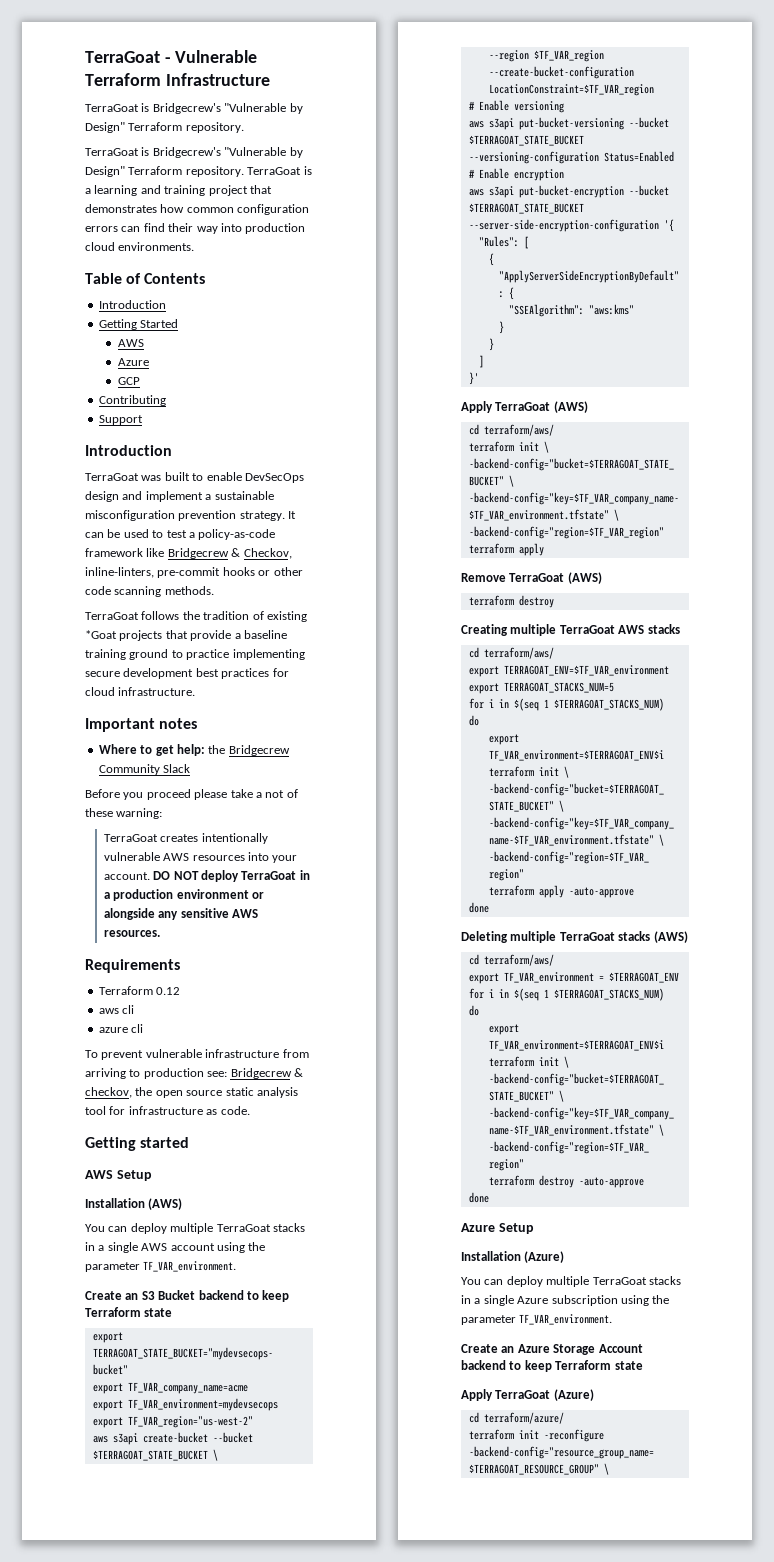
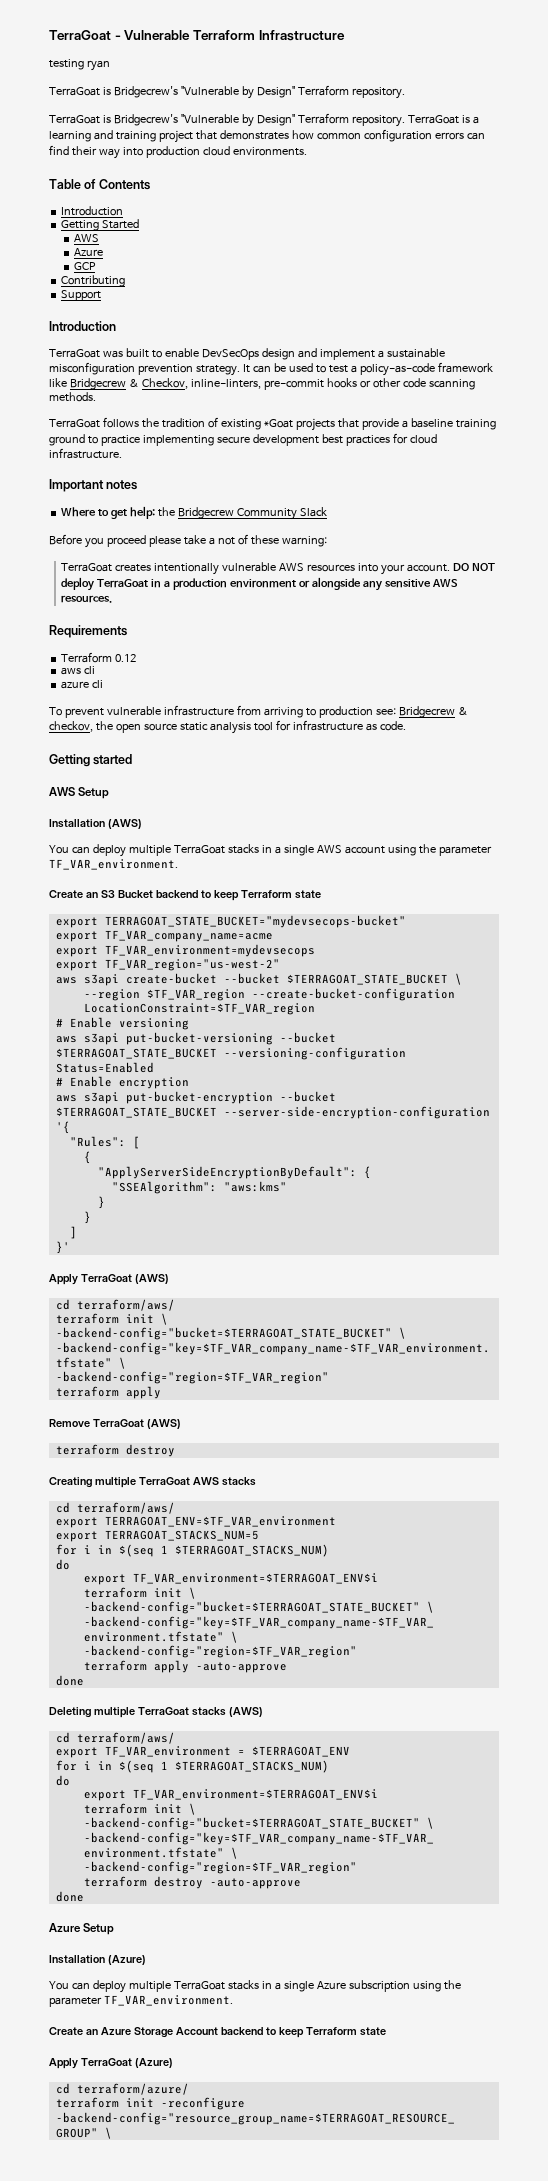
+ testing ryan

